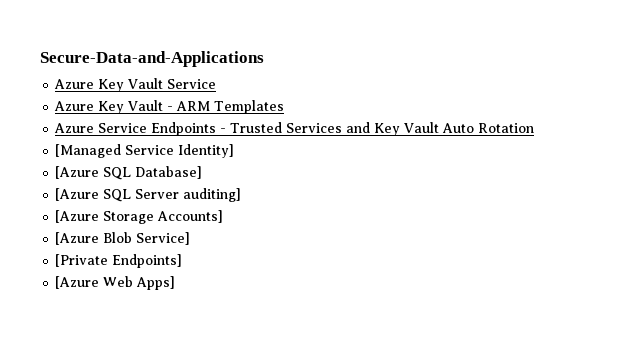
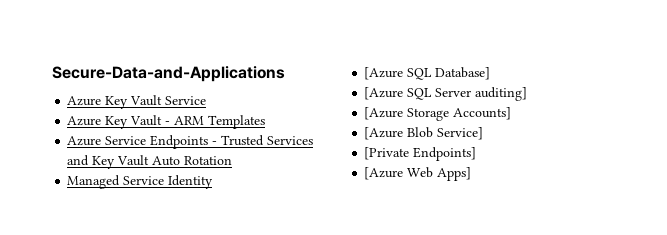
- [Managed Service Identity]
+ Managed Service Identity

